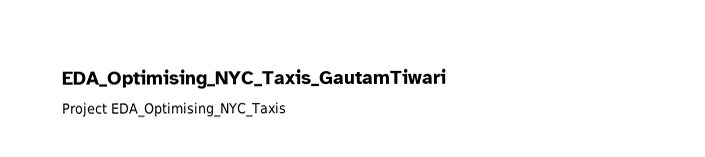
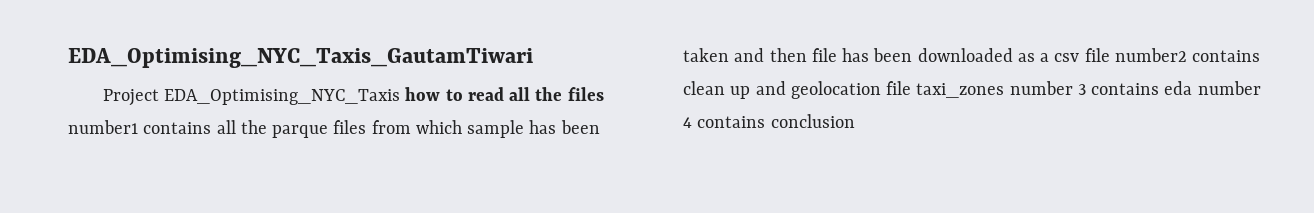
- Project EDA_Optimising_NYC_Taxis
+ Project EDA_Optimising_NYC_Taxis how to read all the files number1 contains all the parque files from which sample has been taken and then file has been downloaded as a csv file number2 contains clean up and geolocation file taxi_zones number 3 contains eda number 4 contains conclusion

